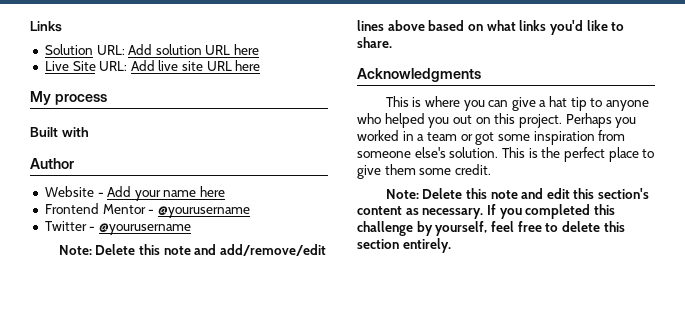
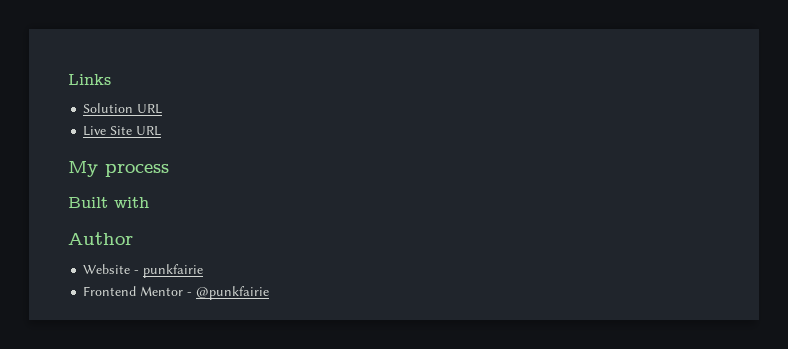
- Solution URL: Add solution URL here
+ Solution URL
- Live Site URL: Add live site URL here
+ Live Site URL
- Website - Add your name here
+ Website - punkfairie
- Frontend Mentor - @yourusername
- Twitter - @yourusername
- Note: Delete this note and add/remove/edit lines above based on what links you'd like to share.
- Acknowledgments
- This is where you can give a hat tip to anyone who helped you out on this project. Perhaps you worked in a team or got some inspiration from someone else's solution. This is the perfect place to give them some credit.
- Note: Delete this note and edit this section's content as necessary. If you completed this challenge by yourself, feel free to delete this section entirely.
+ Frontend Mentor - @punkfairie

